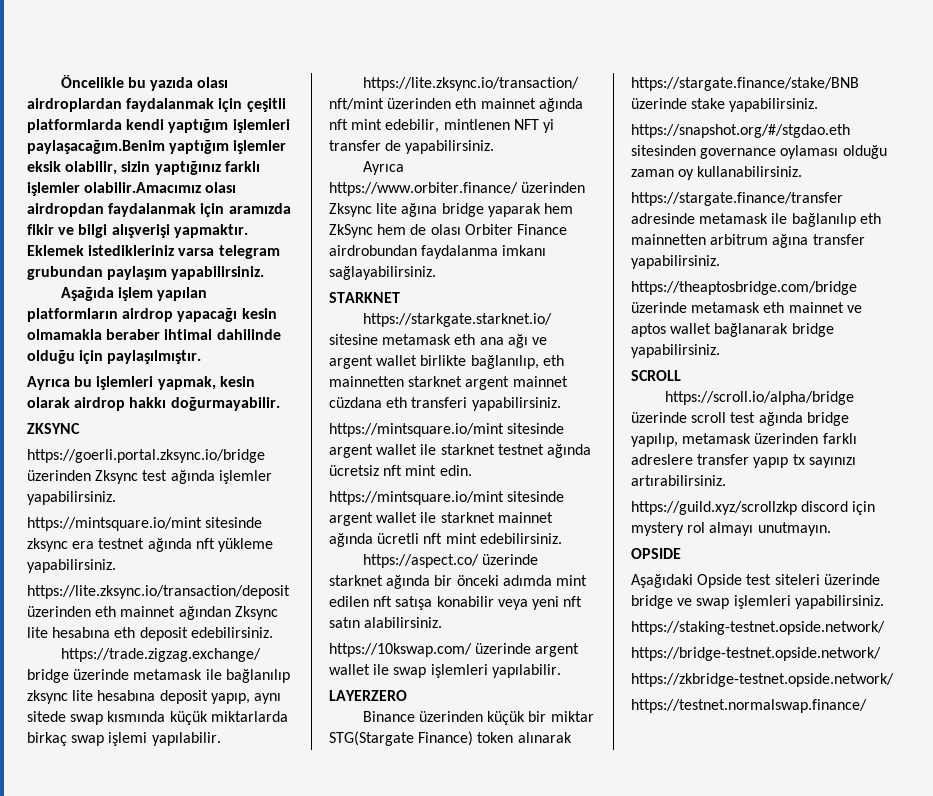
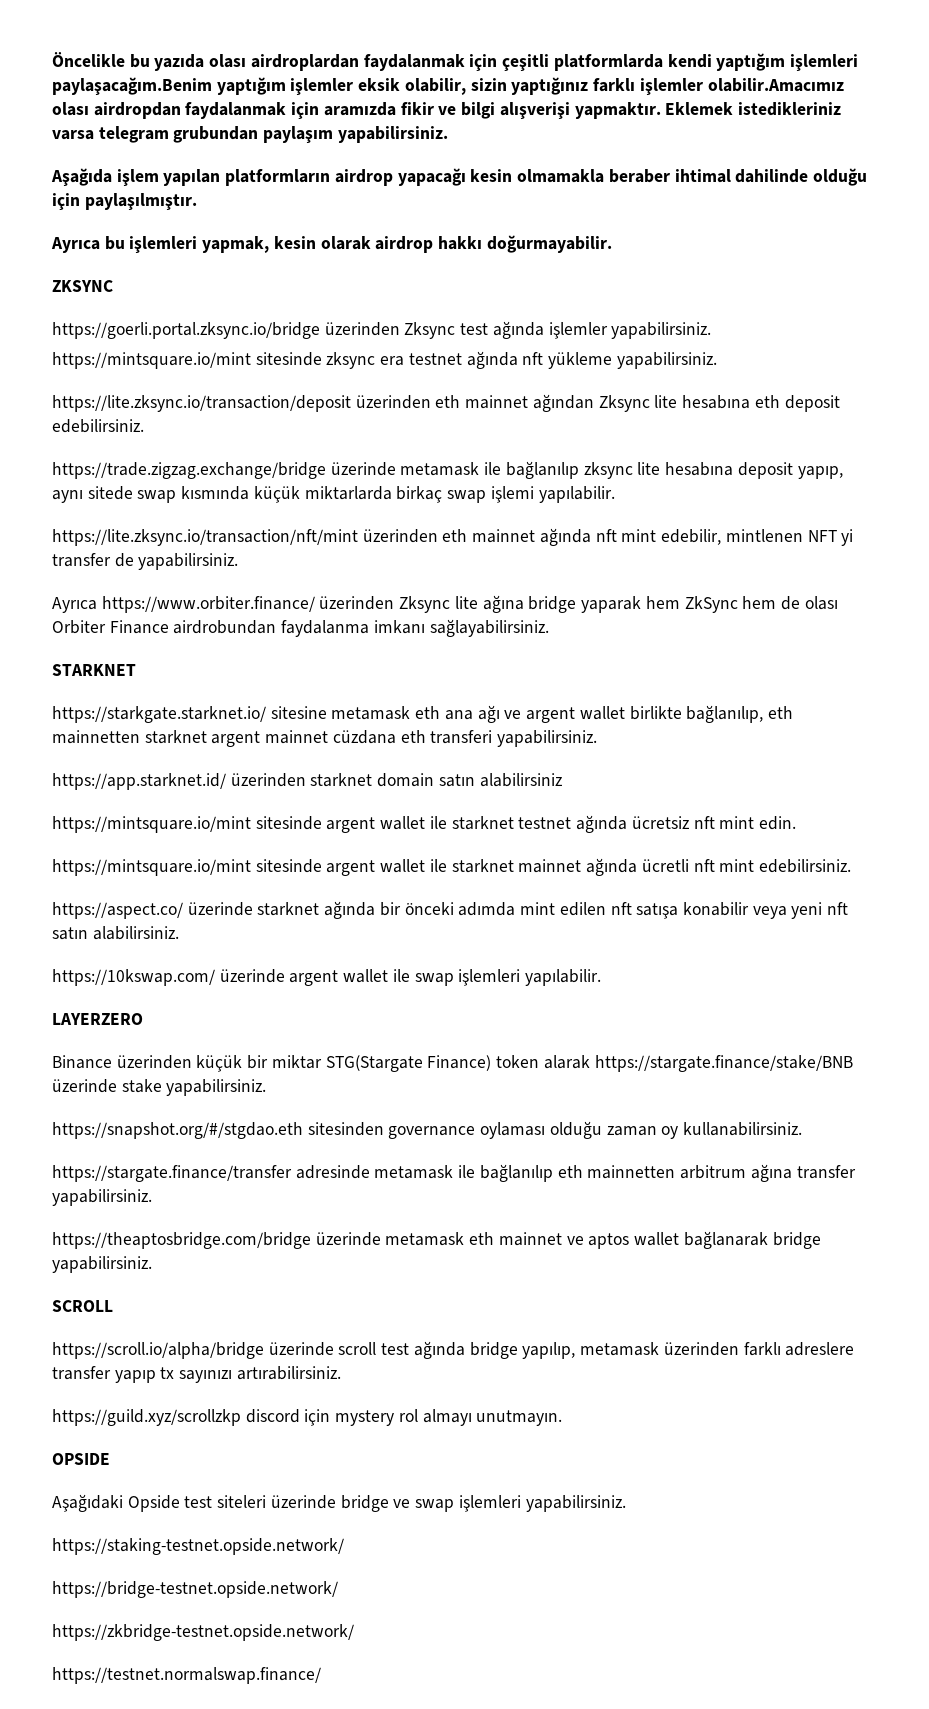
+ https://app.starknet.id/ üzerinden starknet domain satın alabilirsiniz
- Binance üzerinden küçük bir miktar STG(Stargate Finance) token alınarak https://stargate.finance/stake/BNB üzerinde stake yapabilirsiniz.
+ Binance üzerinden küçük bir miktar STG(Stargate Finance) token alarak https://stargate.finance/stake/BNB üzerinde stake yapabilirsiniz.

